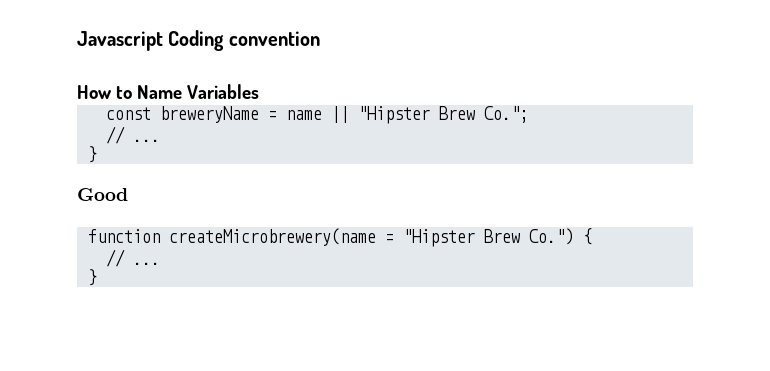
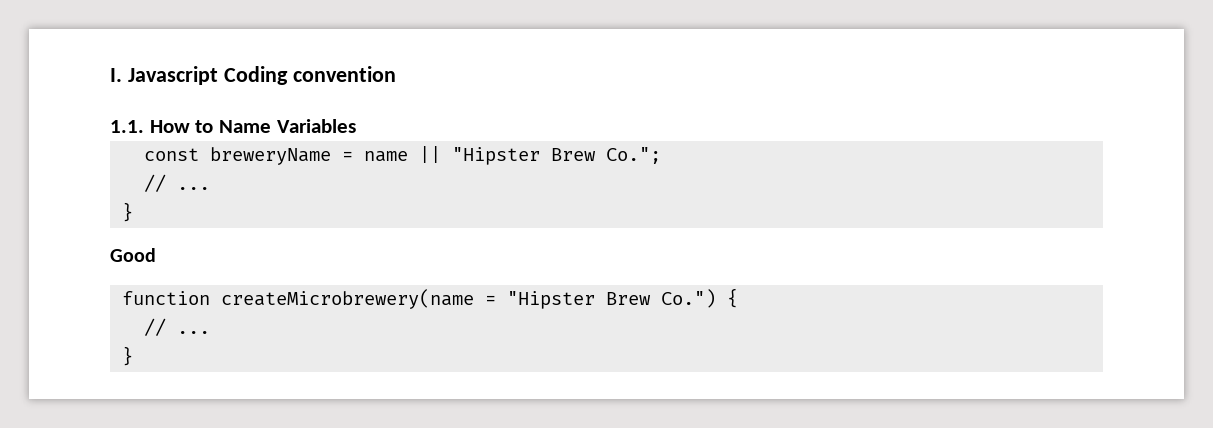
- Javascript Coding convention
+ I. Javascript Coding convention
- How to Name Variables
+ 1.1. How to Name Variables

